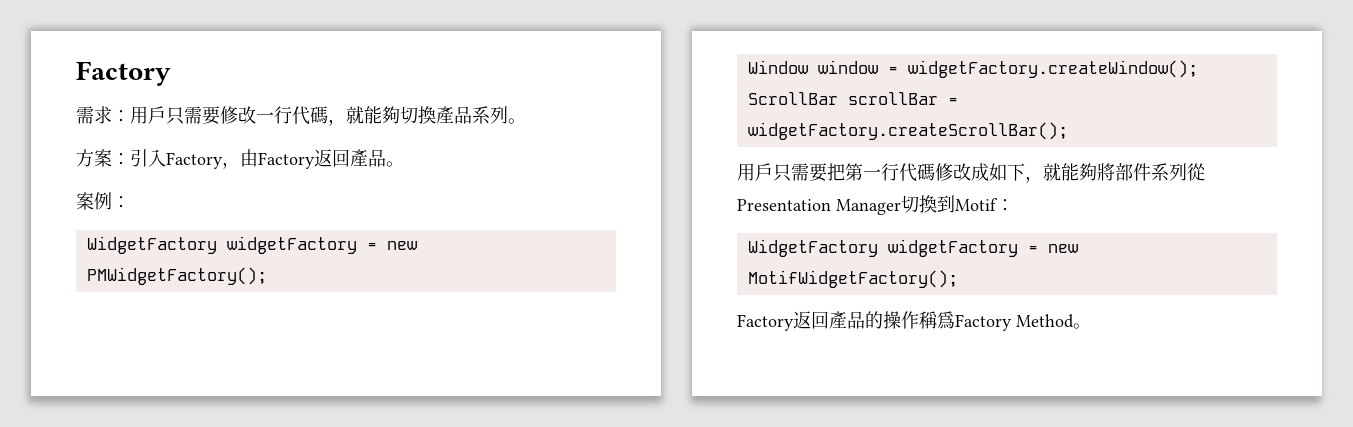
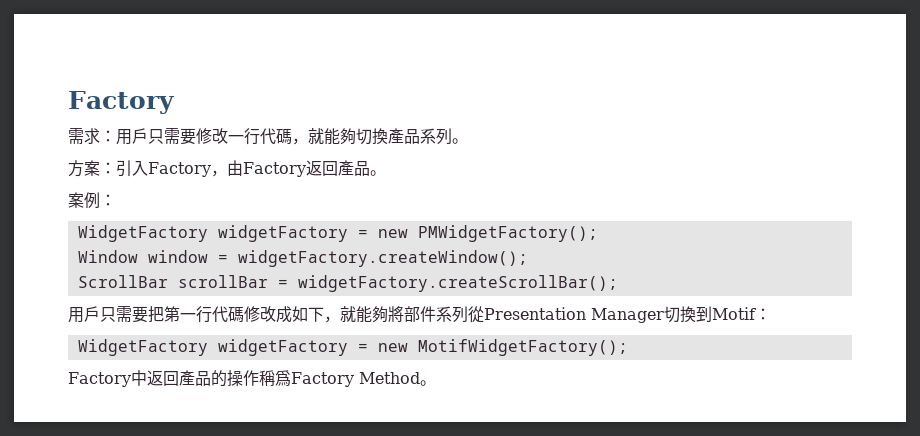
- Factory返回產品的操作稱爲Factory Method。
+ Factory中返回產品的操作稱爲Factory Method。

